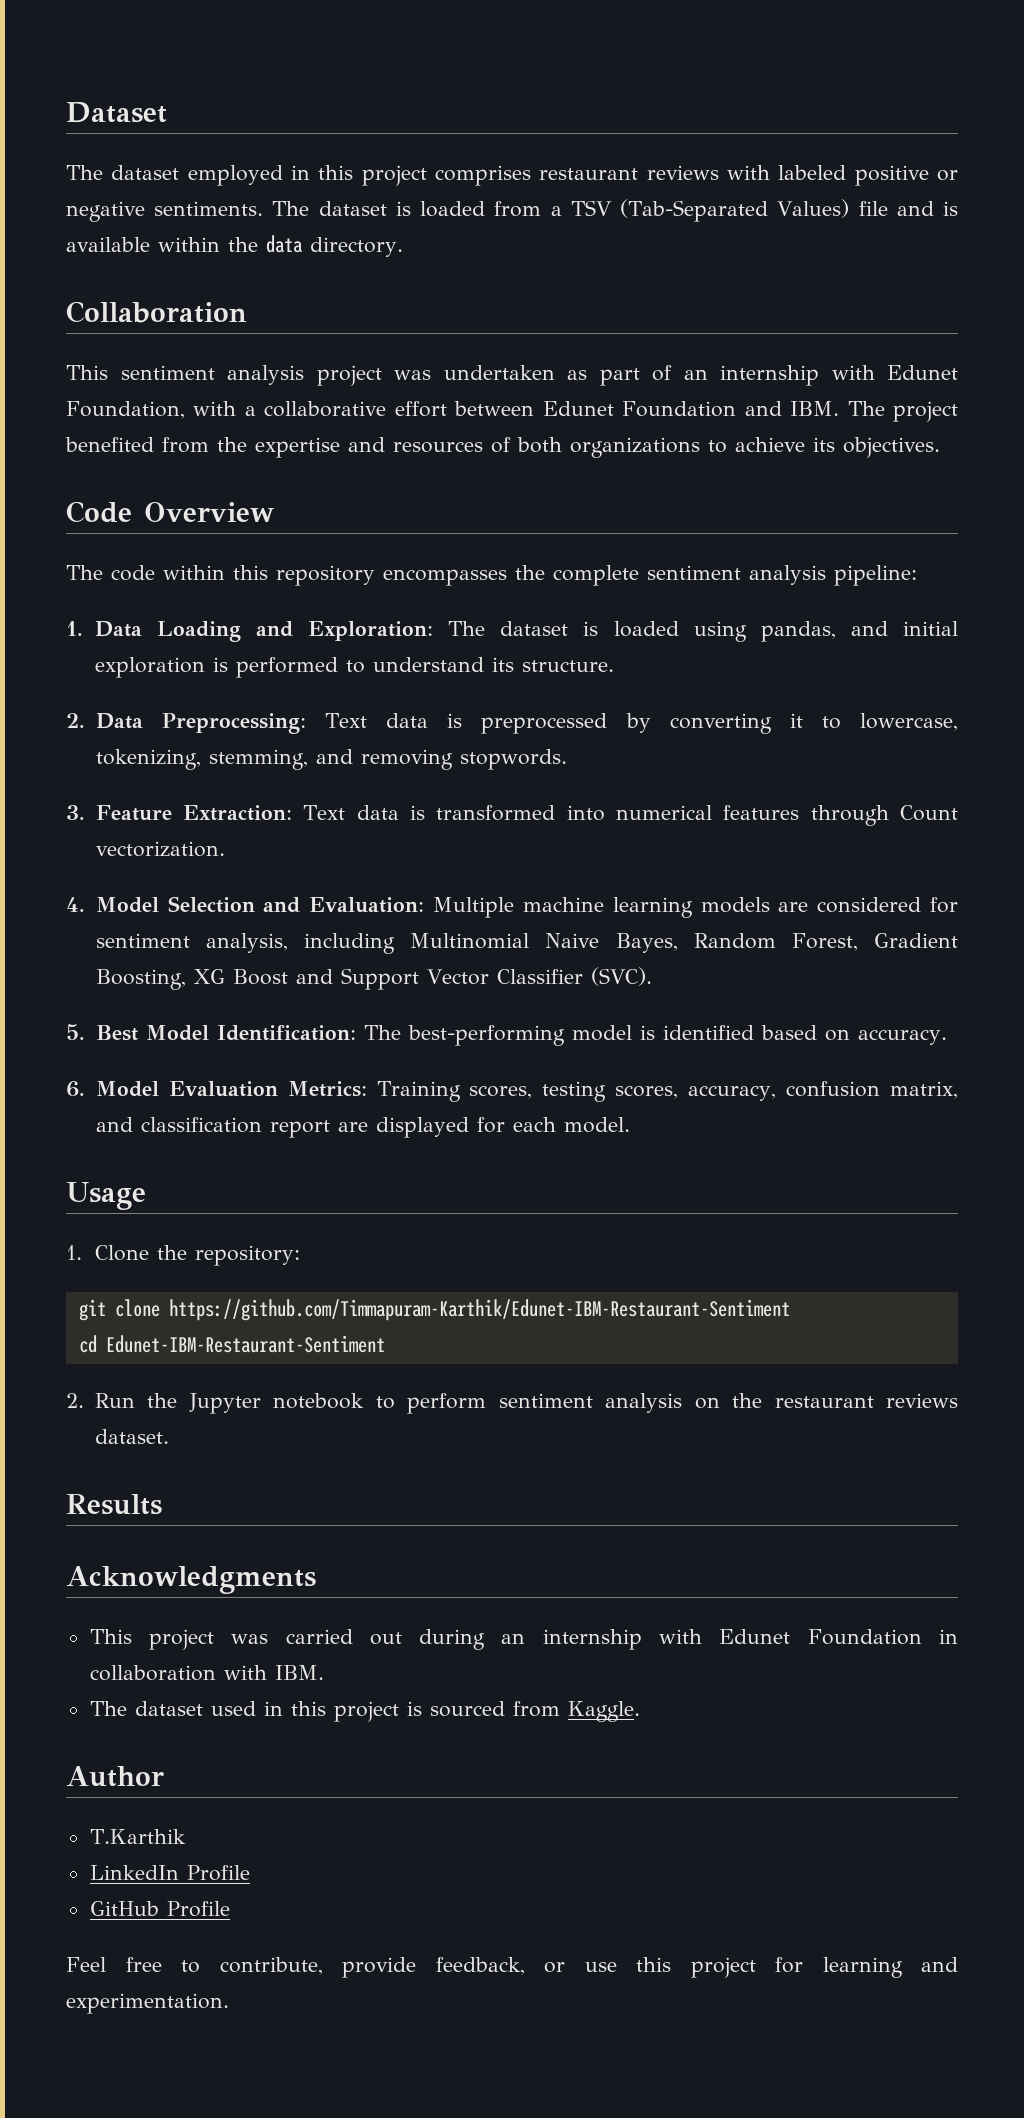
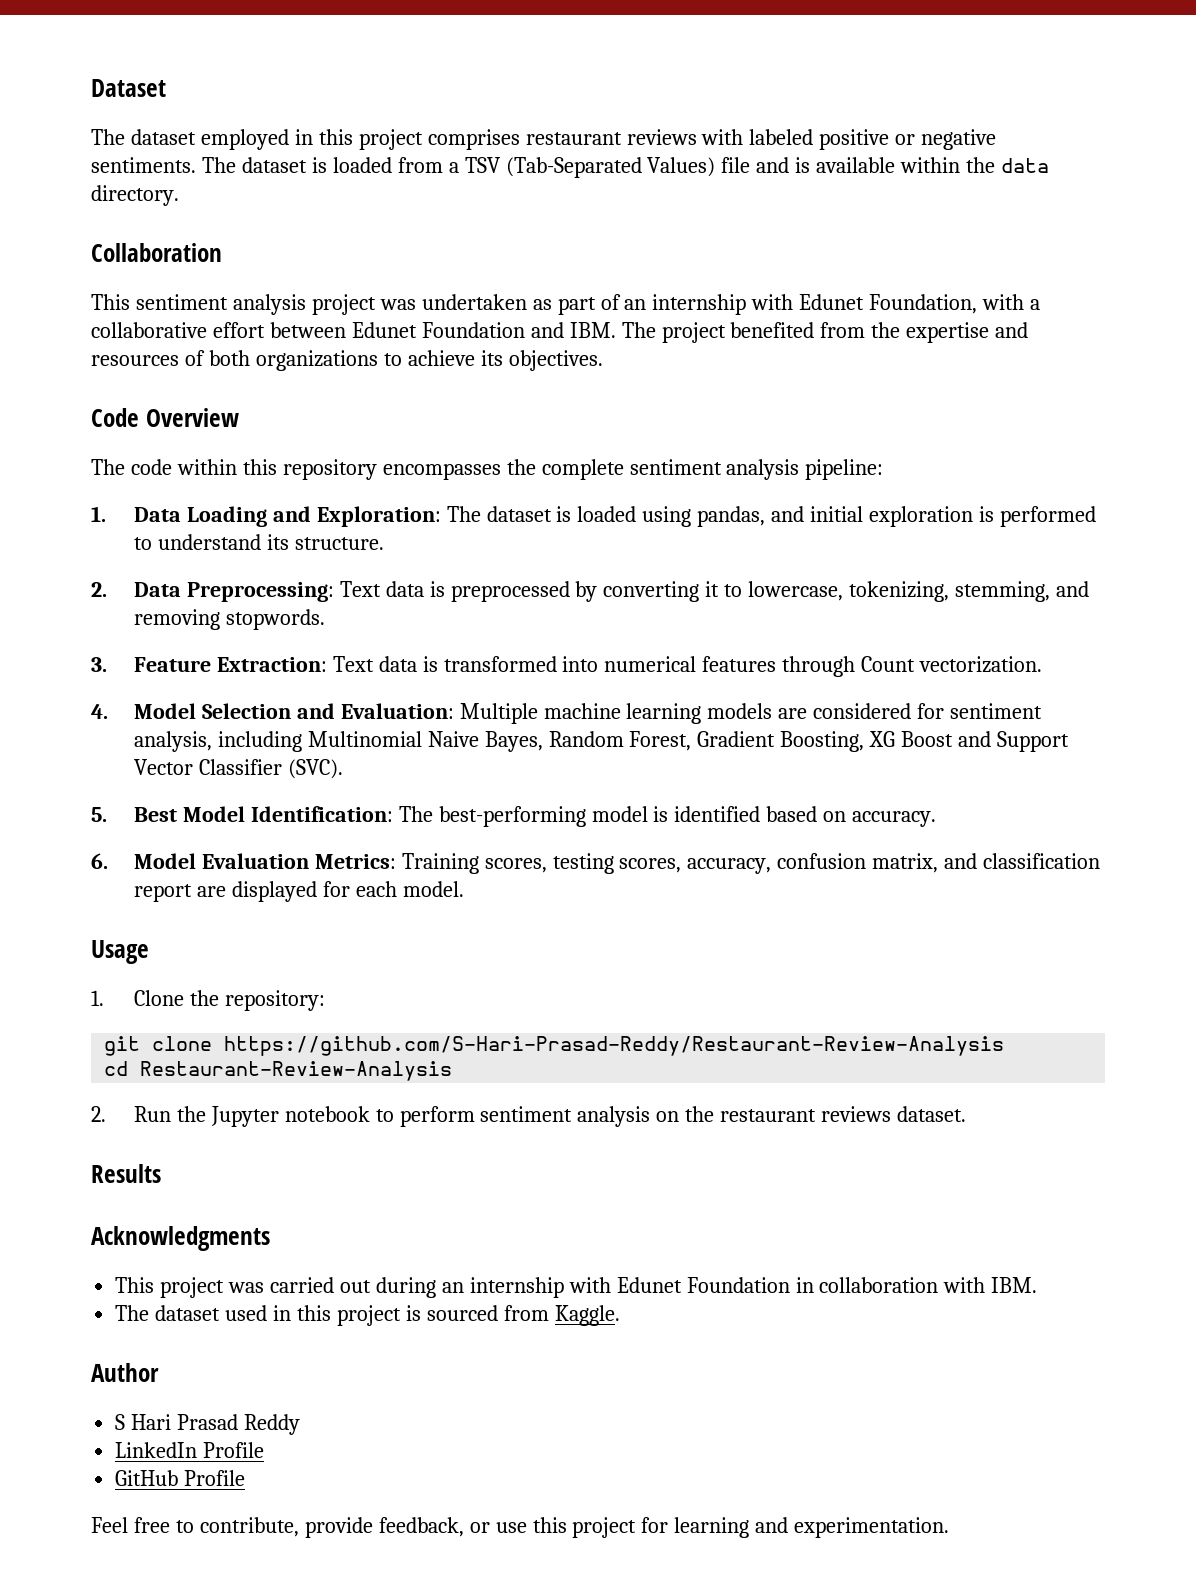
- git clone https://github.com/Timmapuram-Karthik/Edunet-IBM-Restaurant-Sentiment
+ git clone https://github.com/S-Hari-Prasad-Reddy/Restaurant-Review-Analysis
- cd Edunet-IBM-Restaurant-Sentiment
+ cd Restaurant-Review-Analysis
- T.Karthik
+ S Hari Prasad Reddy

